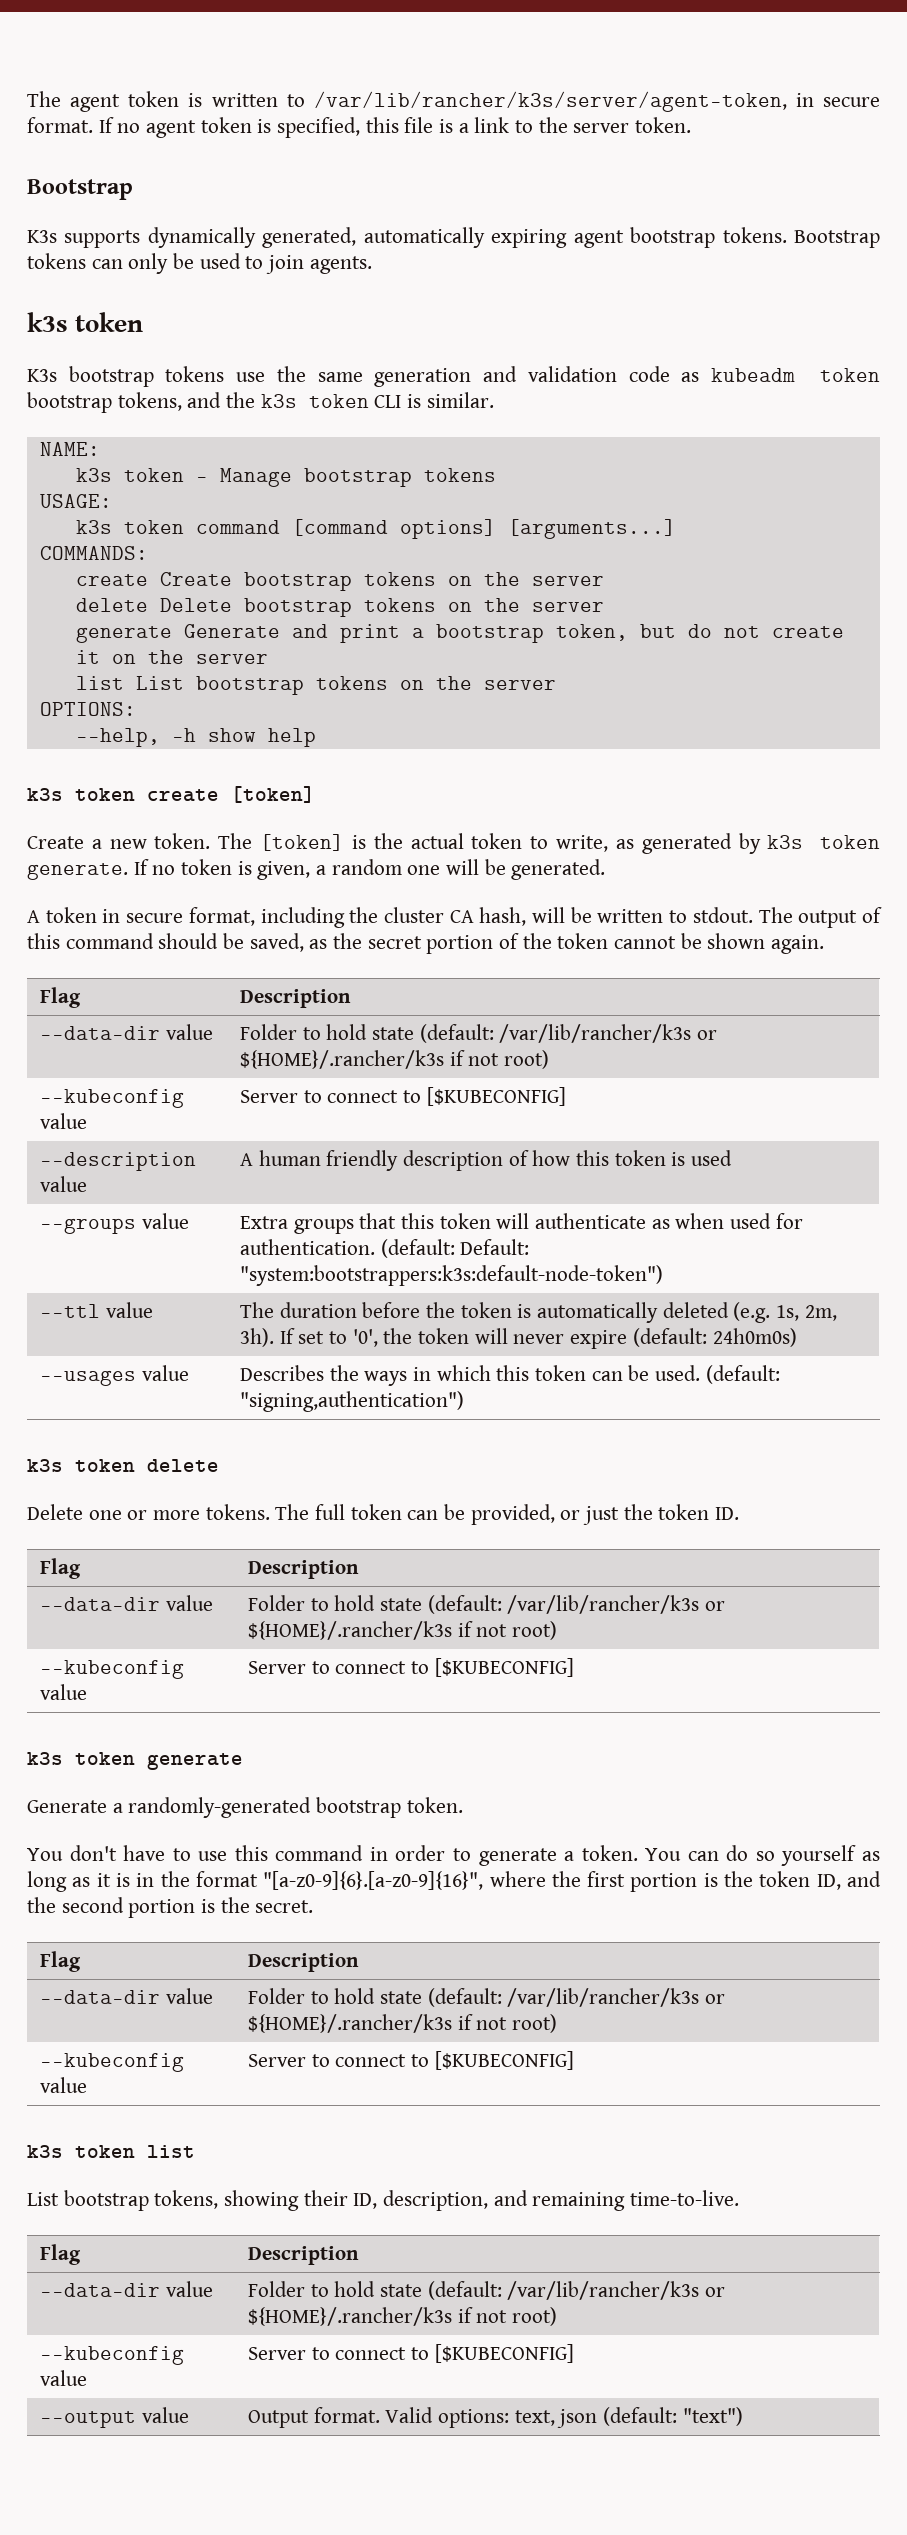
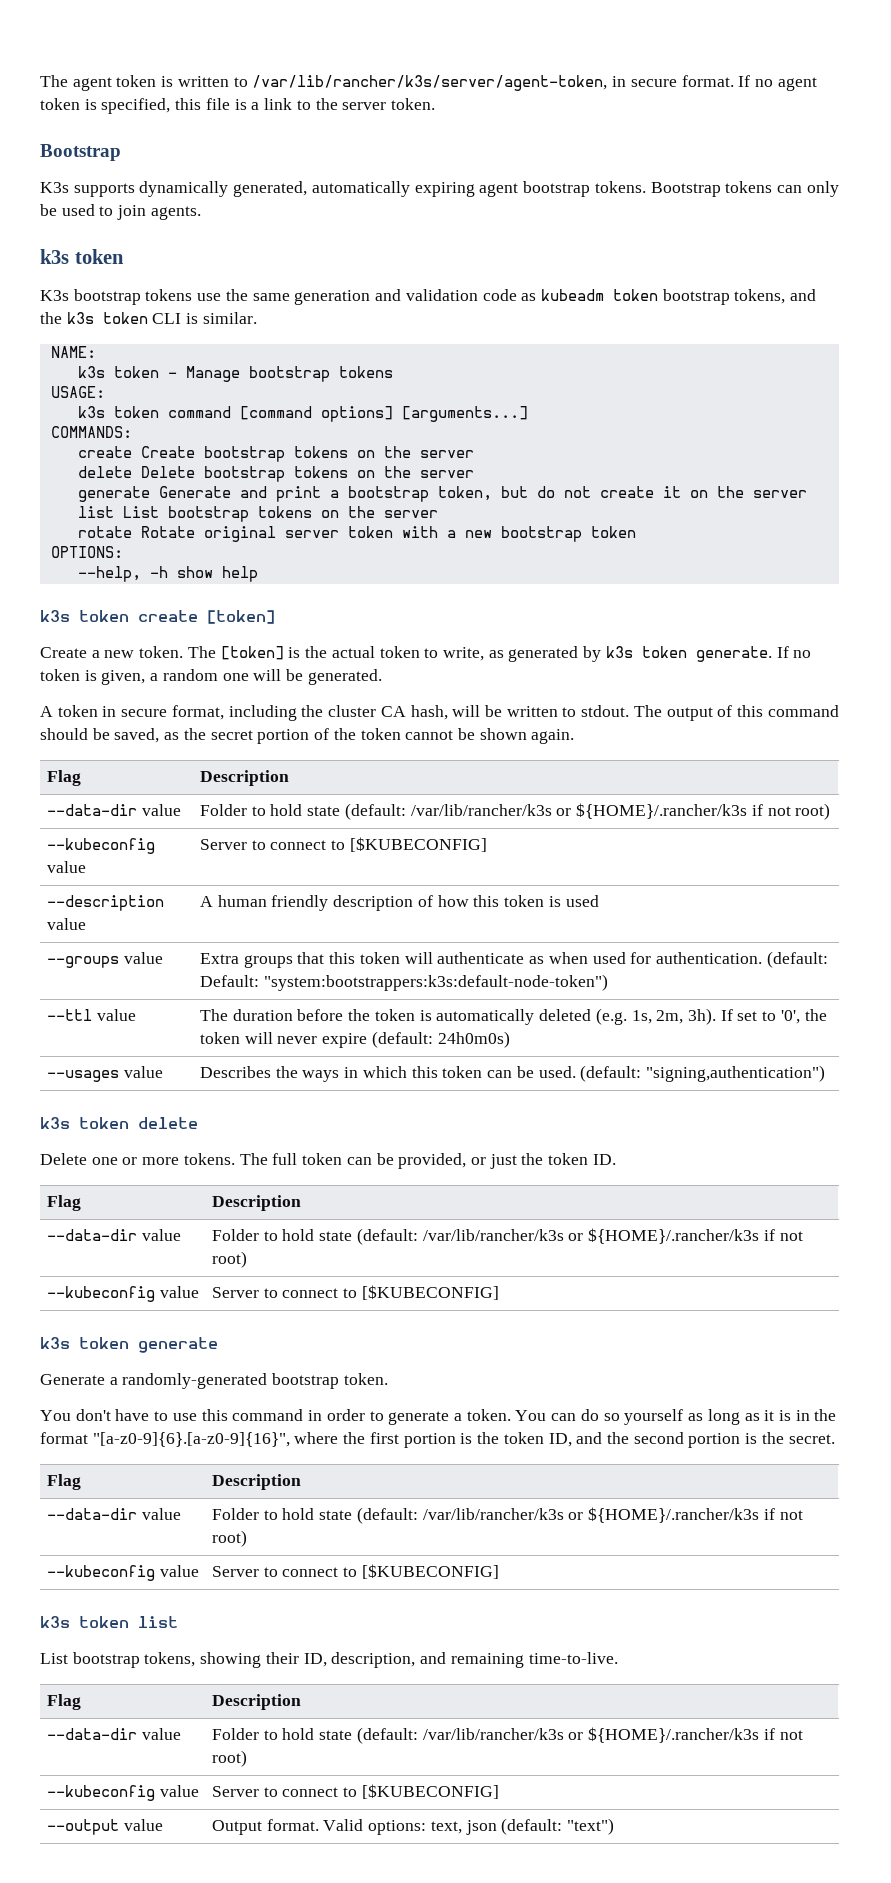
+ rotate Rotate original server token with a new bootstrap token

